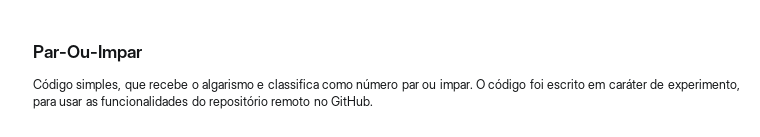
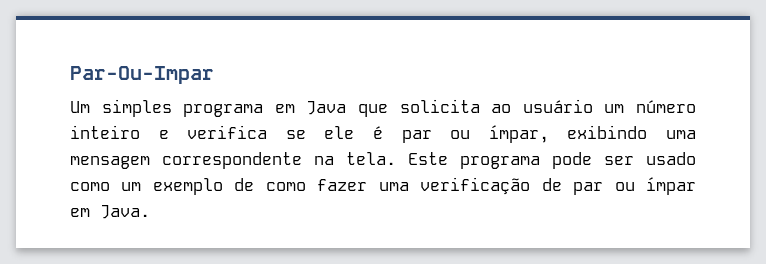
- Código simples, que recebe o algarismo e classifica como número par ou impar. O código foi escrito em caráter de experimento, para usar as funcionalidades do repositório remoto no GitHub.
+ Um simples programa em Java que solicita ao usuário um número inteiro e verifica se ele é par ou ímpar, exibindo uma mensagem correspondente na tela. Este programa pode ser usado como um exemplo de como fazer uma verificação de par ou ímpar em Java.

